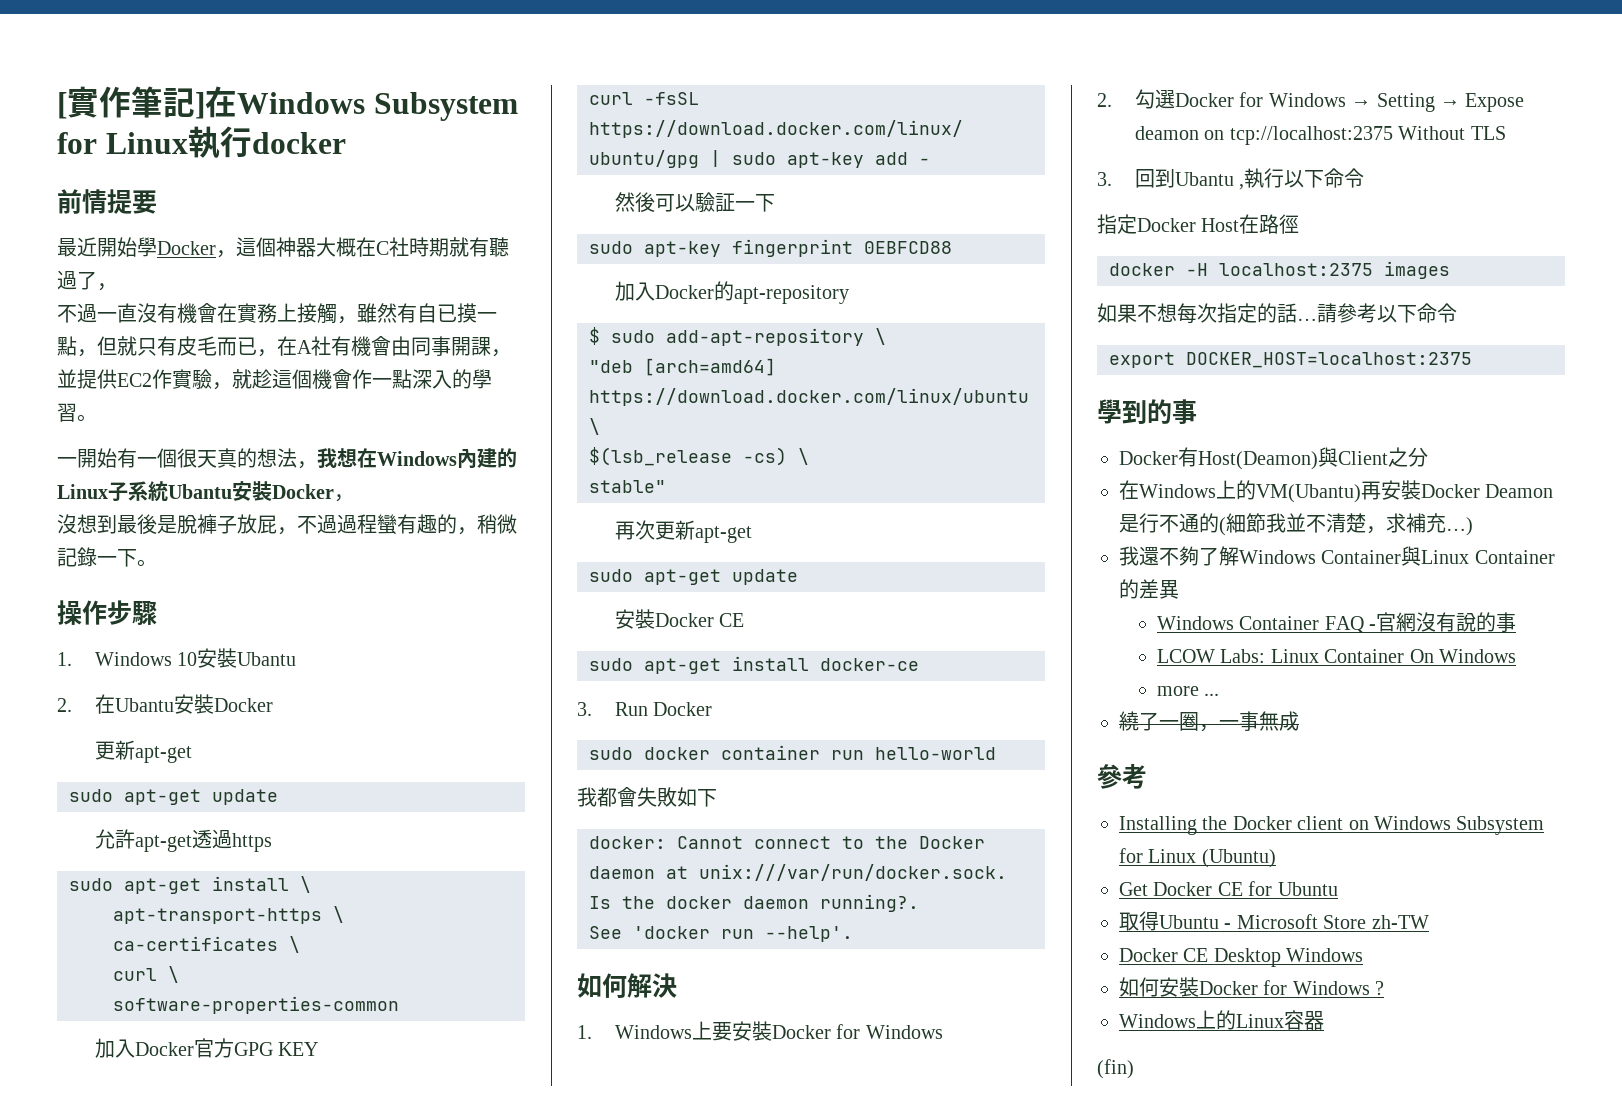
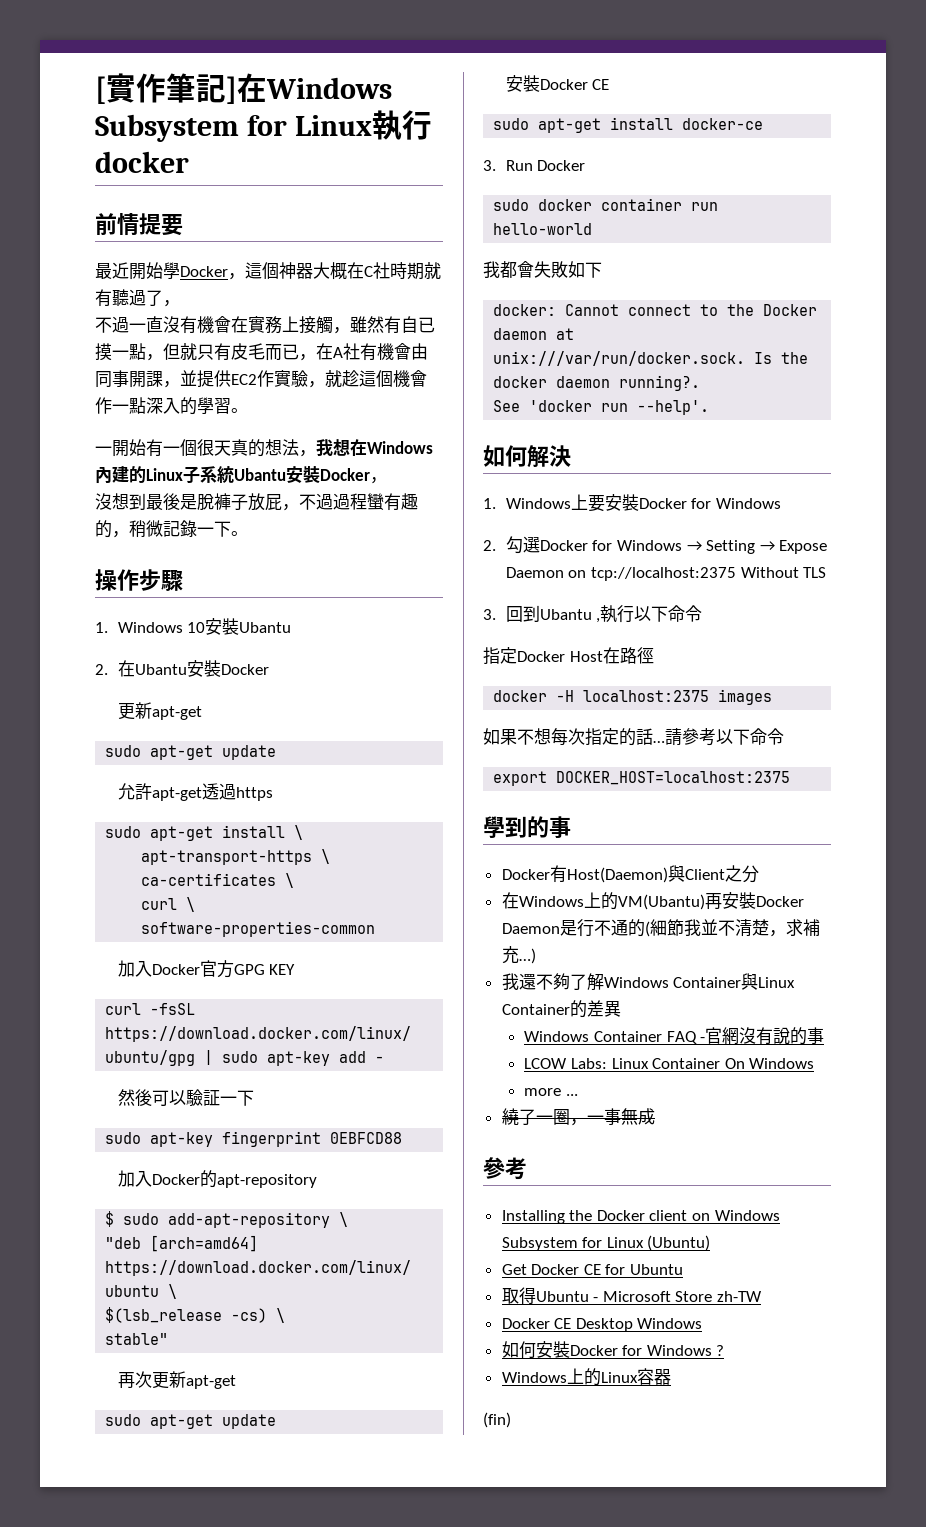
- 2.勾選Docker for Windows → Setting → Expose deamon on tcp://localhost:2375 Without TLS
+ 2.勾選Docker for Windows → Setting → Expose Daemon on tcp://localhost:2375 Without TLS
- Docker有Host(Deamon)與Client之分
+ Docker有Host(Daemon)與Client之分
- 在Windows上的VM(Ubantu)再安裝Docker Deamon是行不通的(細節我並不清楚，求補充…)
+ 在Windows上的VM(Ubantu)再安裝Docker Daemon是行不通的(細節我並不清楚，求補充…)

